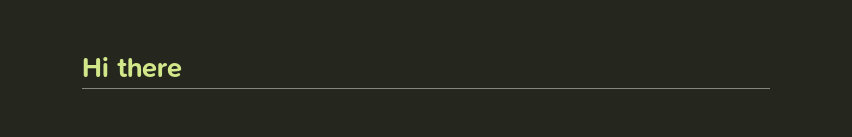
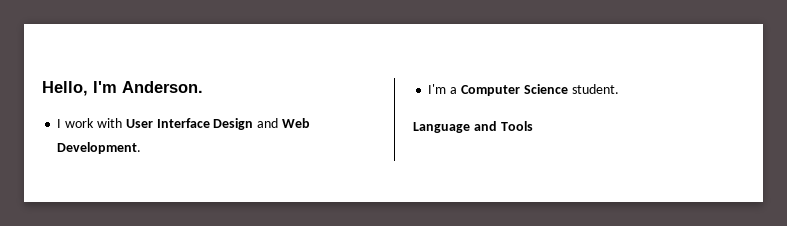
- Hi there
+ Hello, I'm Anderson.
+ I work with User Interface Design and Web Development.
+ I'm a Computer Science student.
+ Language and Tools

